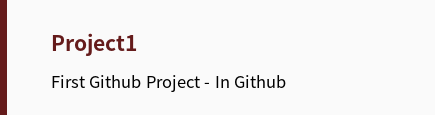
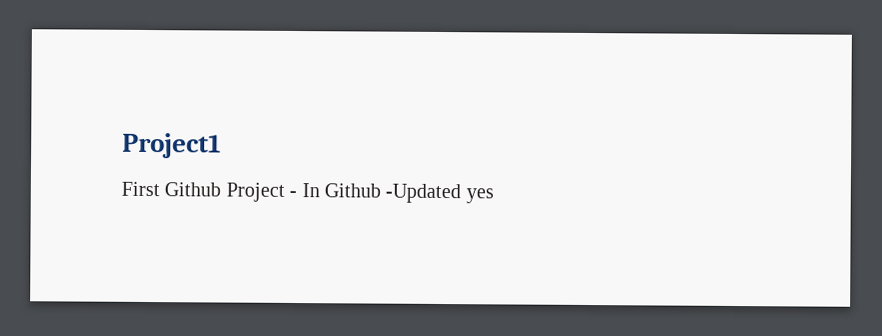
- First Github Project - In Github
+ First Github Project - In Github -Updated yes

